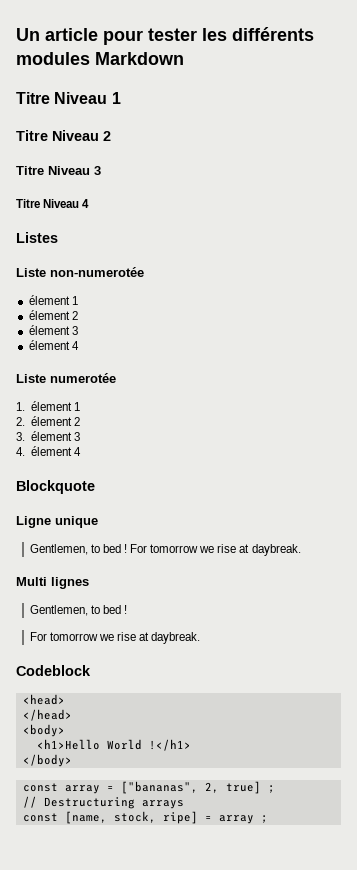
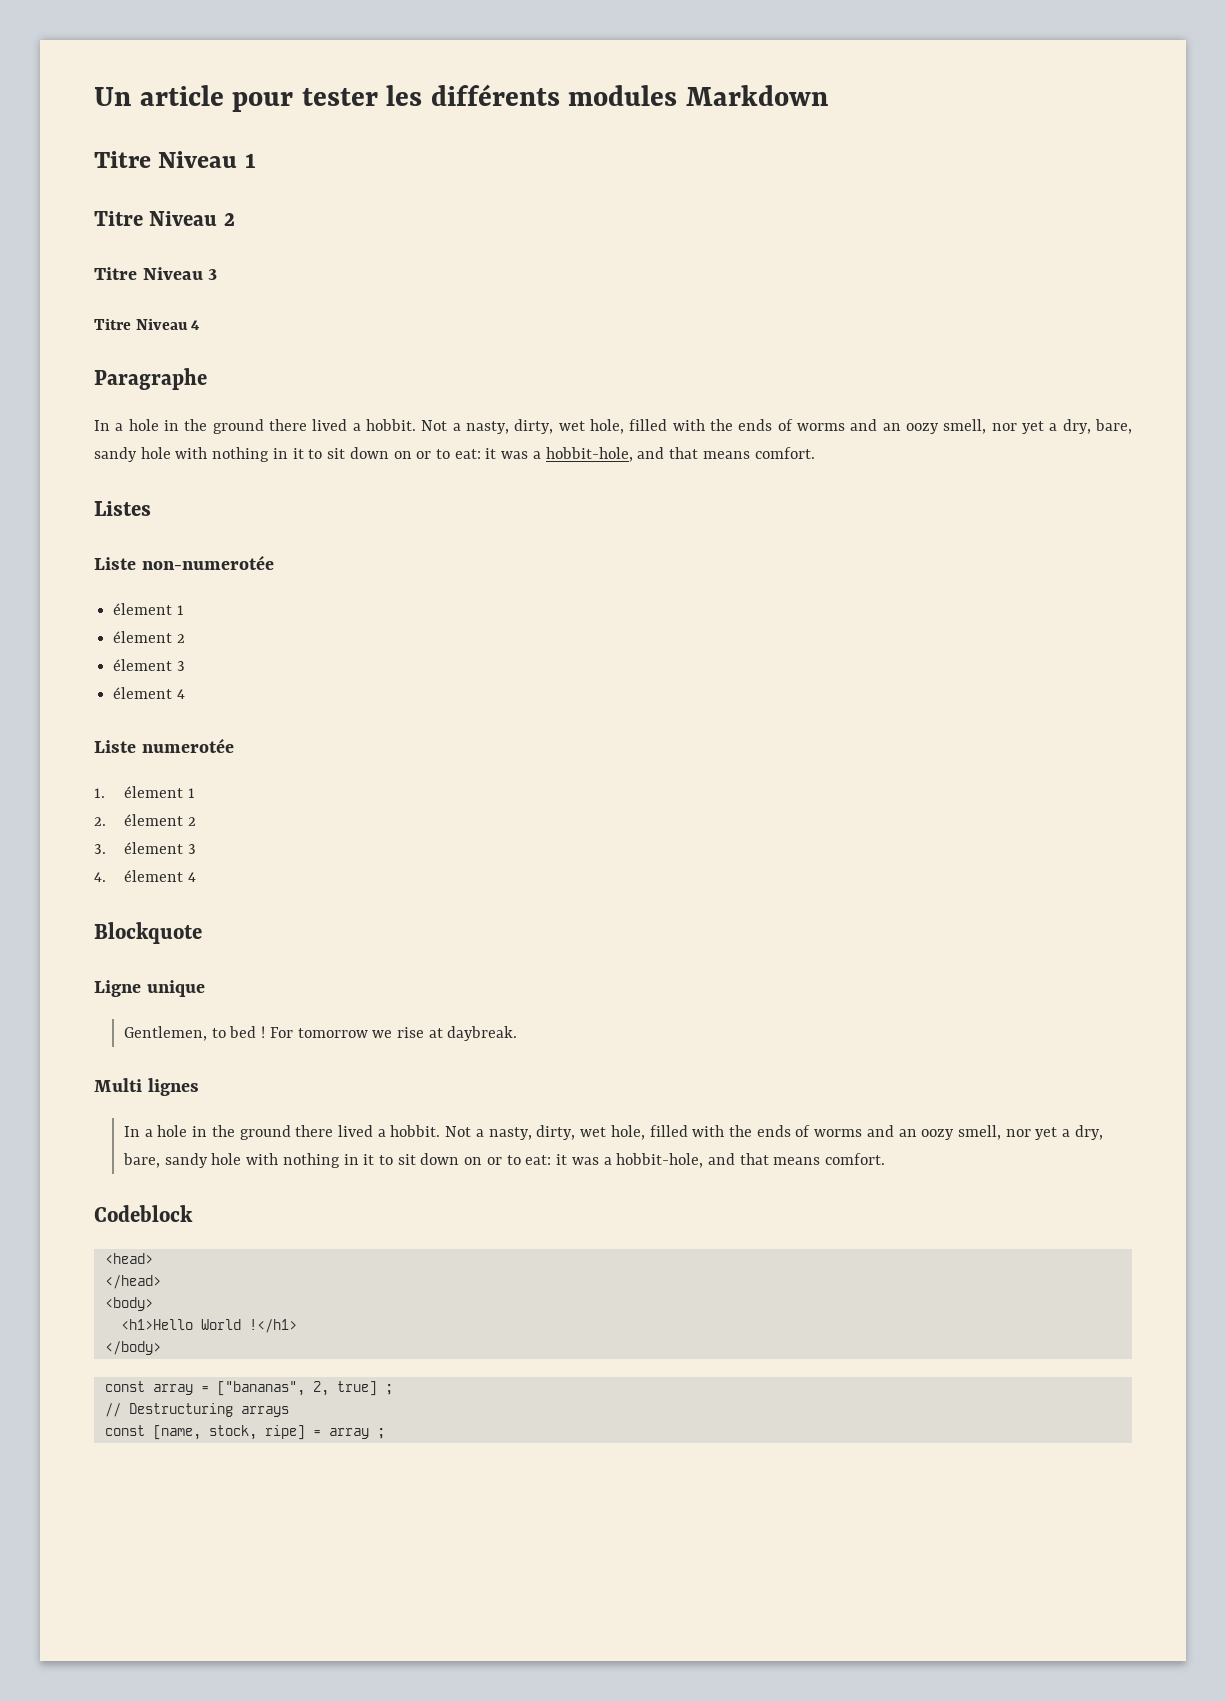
+ Paragraphe
+ In a hole in the ground there lived a hobbit. Not a nasty, dirty, wet hole, filled with the ends of worms and an oozy smell, nor yet a dry, bare, sandy hole with nothing in it to sit down on or to eat: it was a hobbit-hole, and that means comfort.
  Multi lignes
- Gentlemen, to bed !
- For tomorrow we rise at daybreak.
+ In a hole in the ground there lived a hobbit. Not a nasty, dirty, wet hole, filled with the ends of worms and an oozy smell, nor yet a dry, bare, sandy hole with nothing in it to sit down on or to eat: it was a hobbit-hole, and that means comfort.

